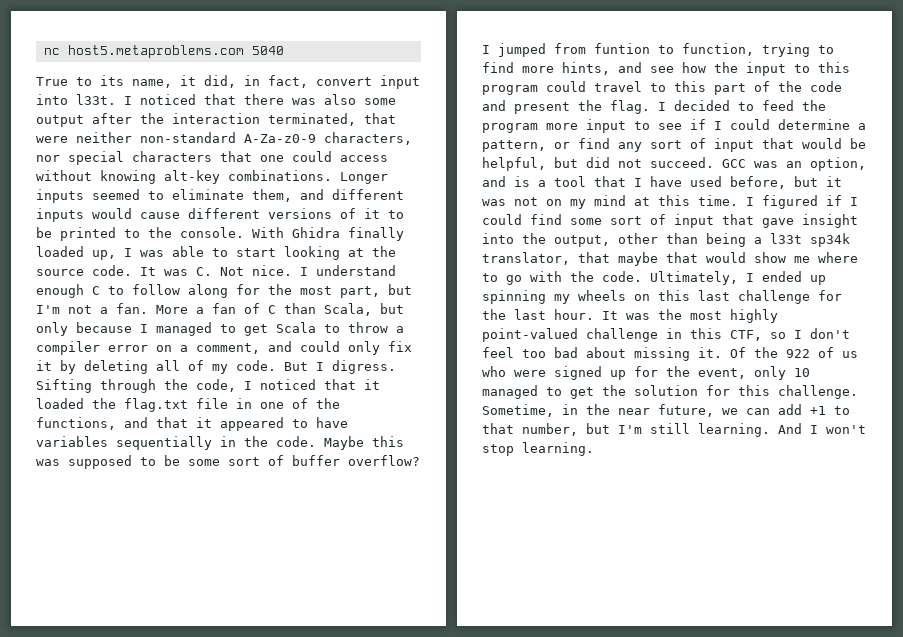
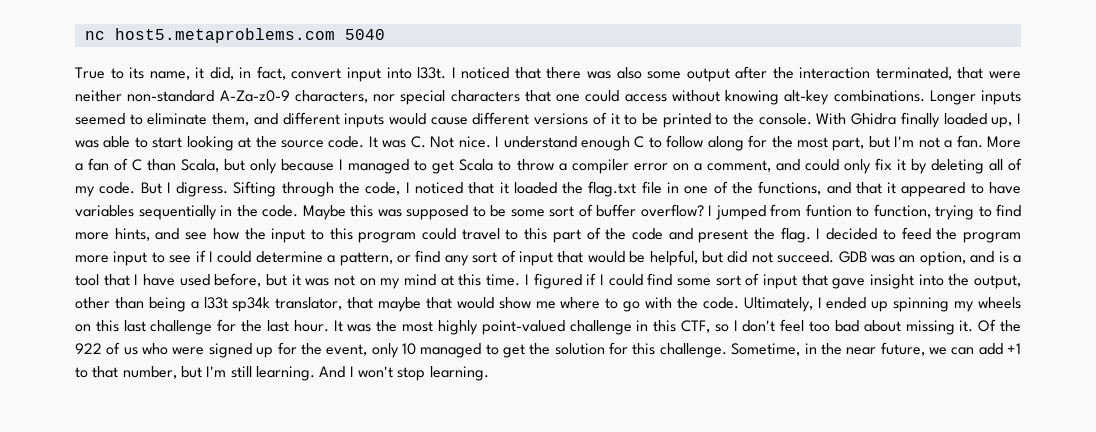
- GCC was an option, and is a tool that I have used before, but it was not on my mind at this time.
+ GDB was an option, and is a tool that I have used before, but it was not on my mind at this time.

